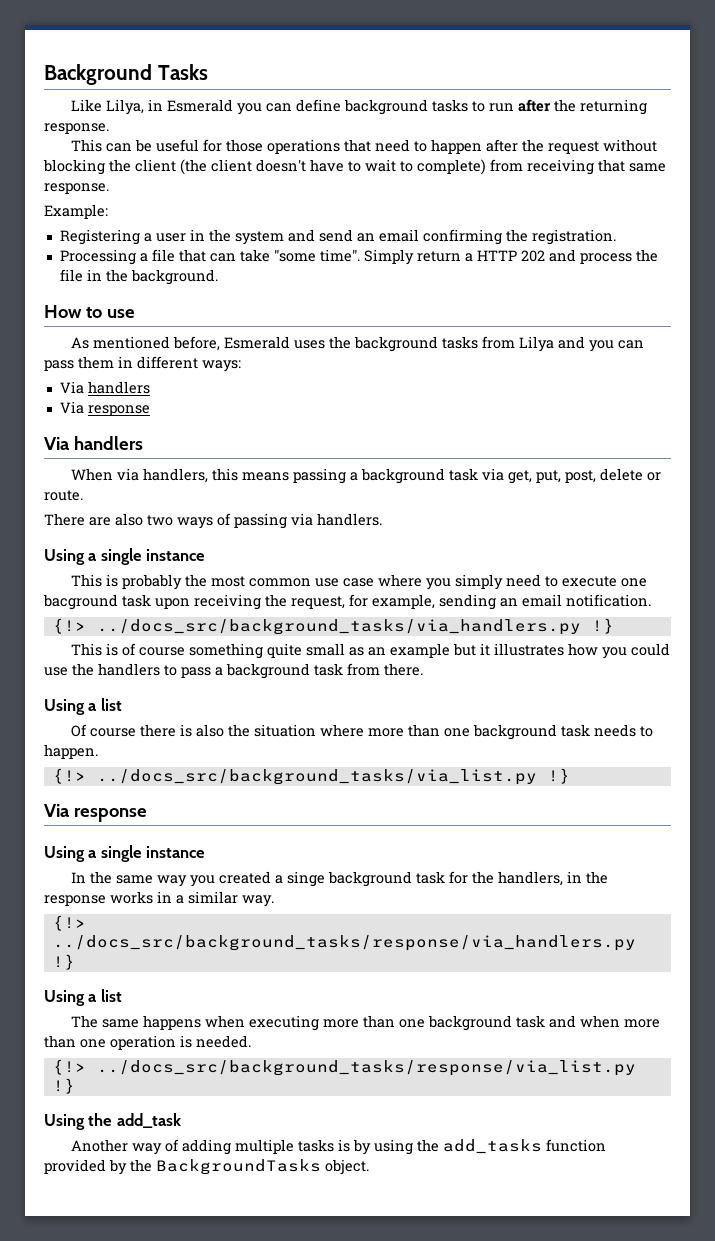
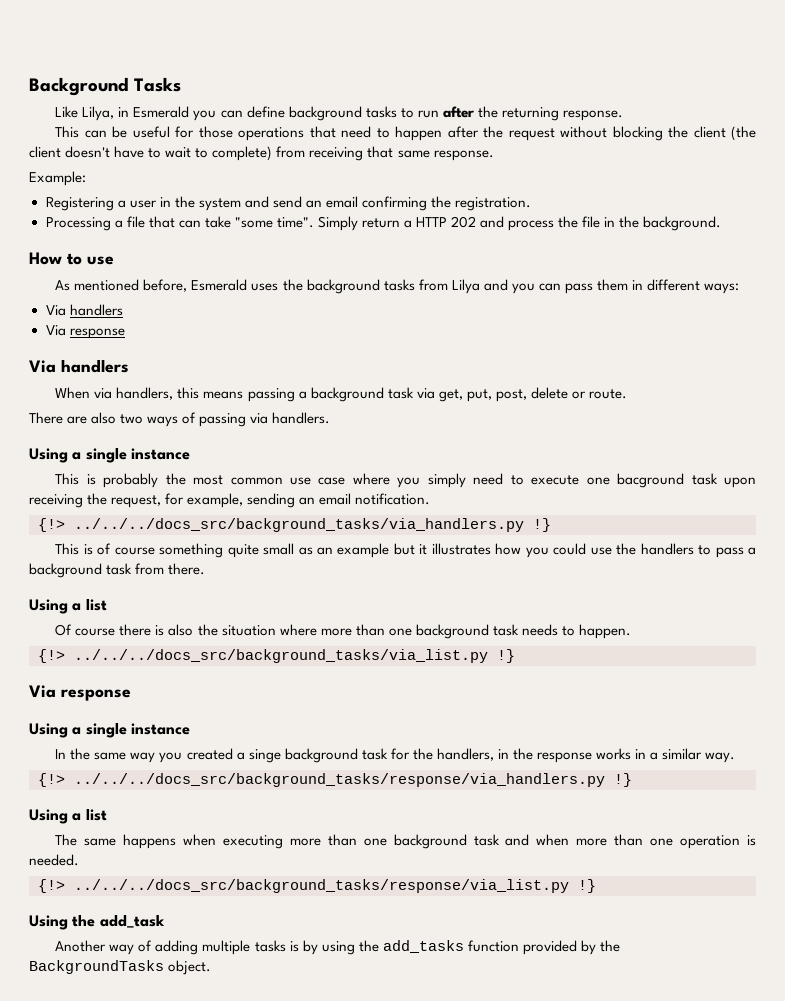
- {!> ../docs_src/background_tasks/via_handlers.py !}
+ {!> ../../../docs_src/background_tasks/via_handlers.py !}
- {!> ../docs_src/background_tasks/via_list.py !}
+ {!> ../../../docs_src/background_tasks/via_list.py !}
- {!> ../docs_src/background_tasks/response/via_handlers.py !}
+ {!> ../../../docs_src/background_tasks/response/via_handlers.py !}
- {!> ../docs_src/background_tasks/response/via_list.py !}
+ {!> ../../../docs_src/background_tasks/response/via_list.py !}

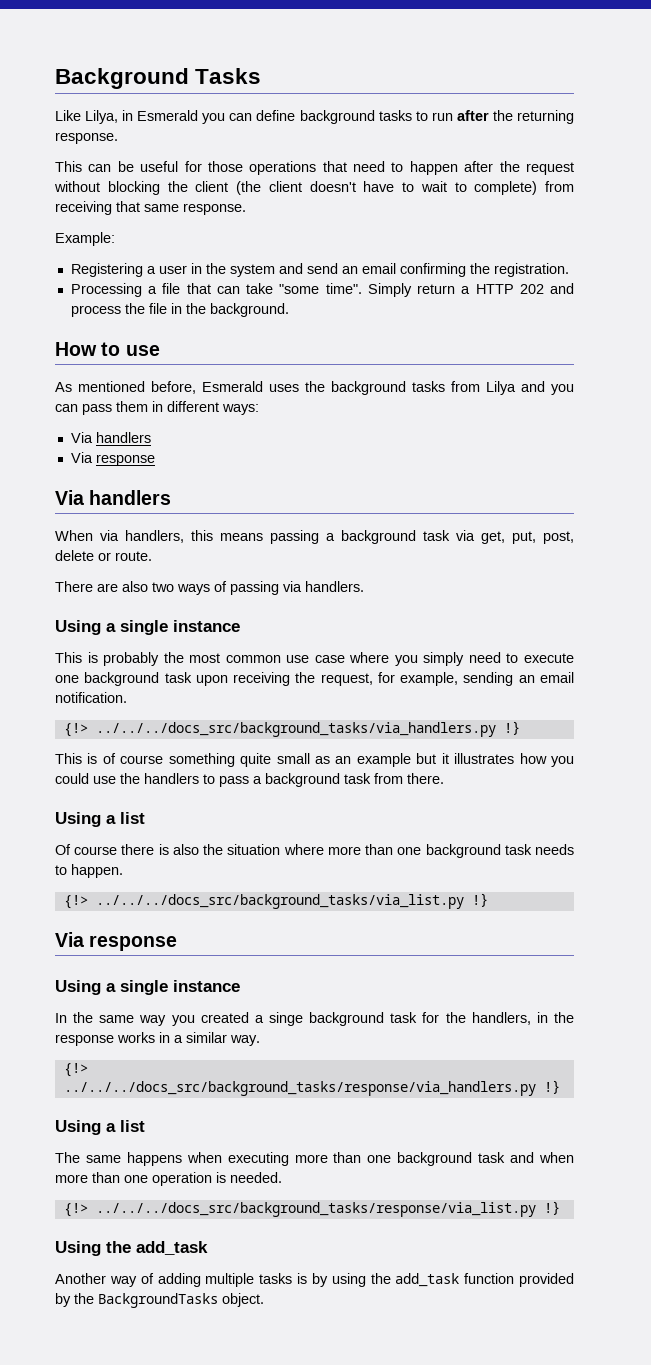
- This is probably the most common use case where you simply need to execute one bacground task upon receiving the request, for example, sending an email notification.
+ This is probably the most common use case where you simply need to execute one background task upon receiving the request, for example, sending an email notification.
- Another way of adding multiple tasks is by using the add_tasks function provided by the BackgroundTasks object.
+ Another way of adding multiple tasks is by using the add_task function provided by the BackgroundTasks object.

